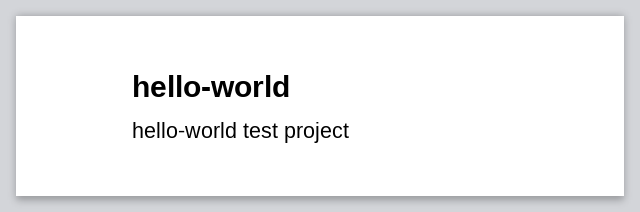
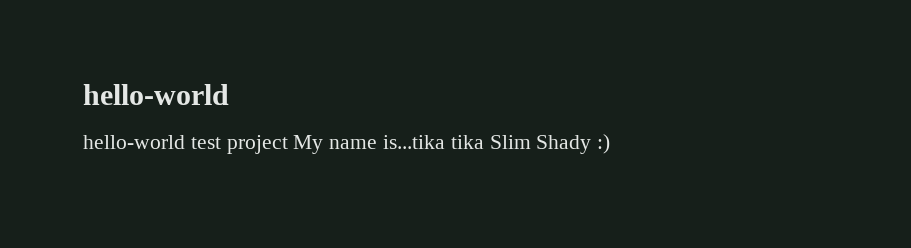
- hello-world test project
+ hello-world test project My name is...tika tika Slim Shady :)

